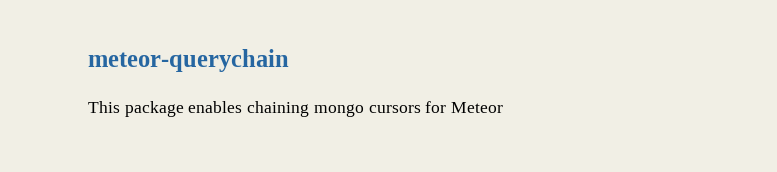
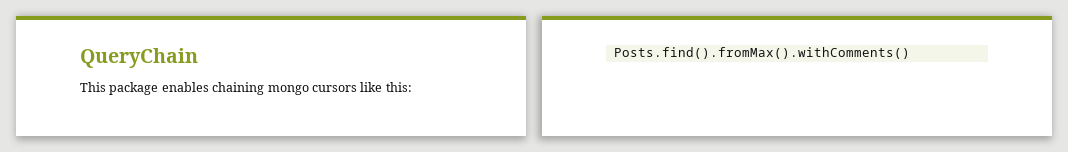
- meteor-querychain
+ QueryChain
- This package enables chaining mongo cursors for Meteor
+ This package enables chaining mongo cursors like this:
+ Posts.find().fromMax().withComments()

